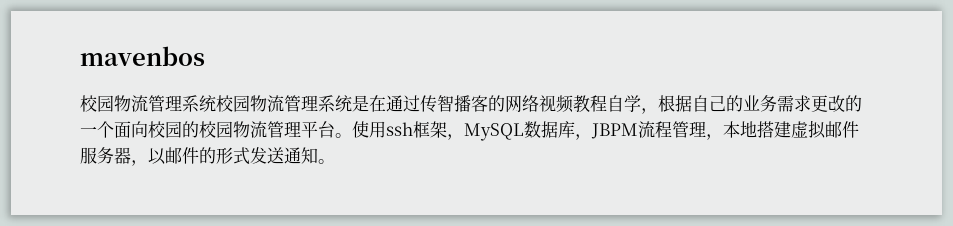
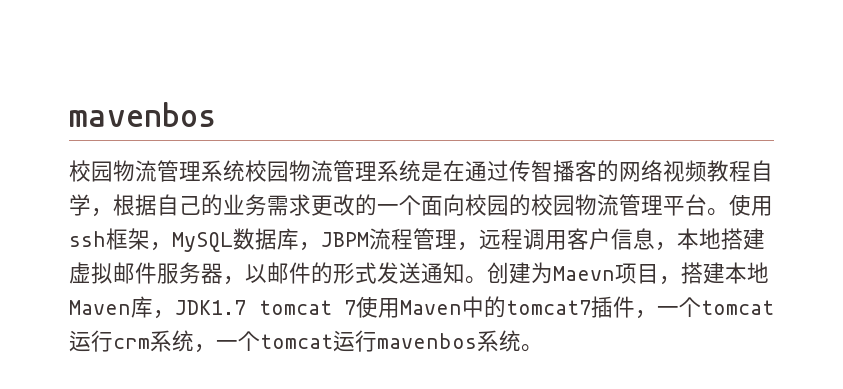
- 使用ssh框架，MySQL数据库，JBPM流程管理，本地搭建虚拟邮件服务器，以邮件的形式发送通知。
+ 使用ssh框架，MySQL数据库，JBPM流程管理，远程调用客户信息，本地搭建虚拟邮件服务器，以邮件的形式发送通知。
+ 创建为Maevn项目，搭建本地Maven库，JDK1.7 tomcat 7使用Maven中的tomcat7插件，一个tomcat运行crm系统，一个tomcat运行mavenbos系统。

